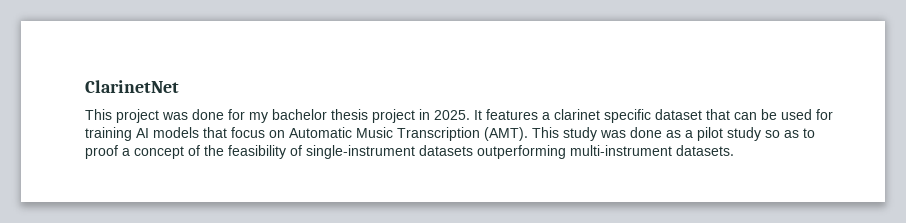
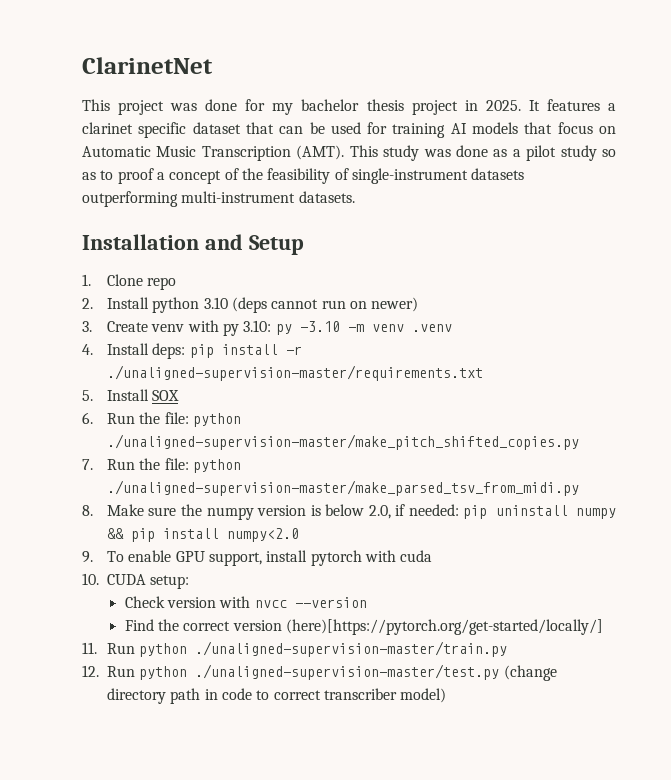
+ Installation and Setup
+ 1. Clone repo
+ 2. Install python 3.10 (deps cannot run on newer)
+ 3. Create venv with py 3.10: py -3.10 -m venv .venv
+ 4. Install deps: pip install -r ./unaligned-supervision-master/requirements.txt
+ 5. Install SOX
+ 6. Run the file: python ./unaligned-supervision-master/make_pitch_shifted_copies.py
+ 7. Run the file: python ./unaligned-supervision-master/make_parsed_tsv_from_midi.py
+ 8. Make sure the numpy version is below 2.0, if needed: pip uninstall numpy && pip install numpy<2.0
+ 9. To enable GPU support, install pytorch with cuda
+ 10. CUDA setup:
+ Check version with nvcc --version
+ Find the correct version (here)[https://pytorch.org/get-started/locally/]
+ 11. Run python ./unaligned-supervision-master/train.py
+ 12. Run python ./unaligned-supervision-master/test.py (change directory path in code to correct transcriber model)

